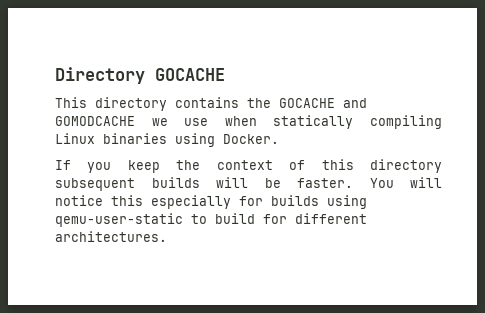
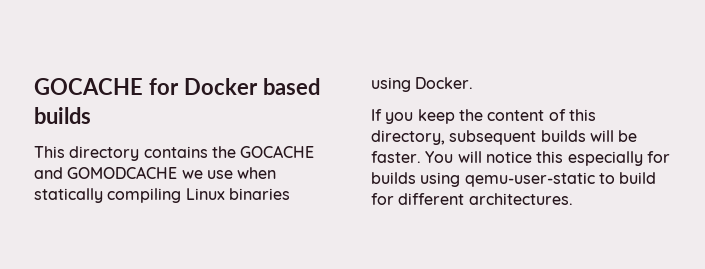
- Directory GOCACHE
+ GOCACHE for Docker based builds
- If you keep the context of this directory subsequent builds will be faster.
+ If you keep the content of this directory, subsequent builds will be faster.

